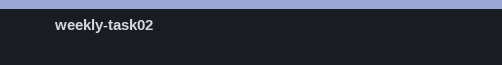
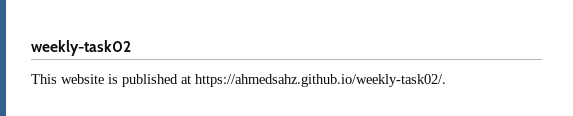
+ This website is published at https://ahmedsahz.github.io/weekly-task02/.

